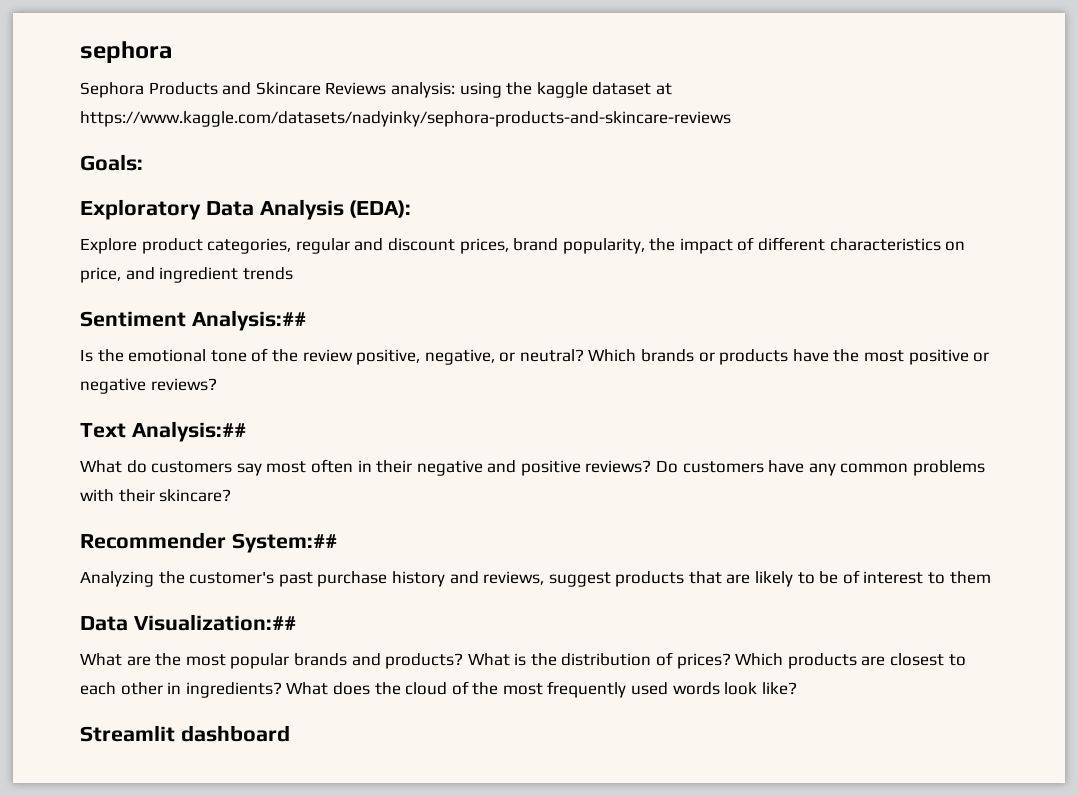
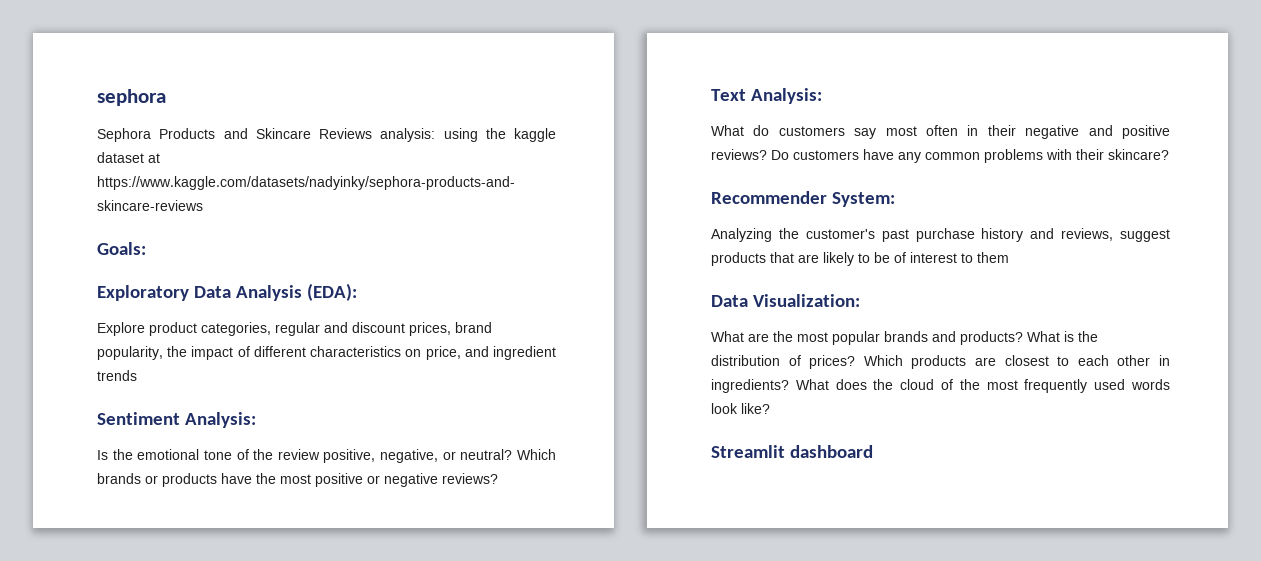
- Sentiment Analysis:##
+ Sentiment Analysis:
- Text Analysis:##
+ Text Analysis:
- Recommender System:##
+ Recommender System:
- Data Visualization:##
+ Data Visualization:

